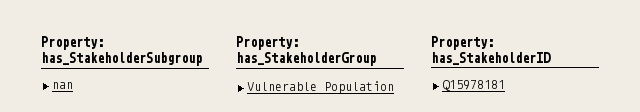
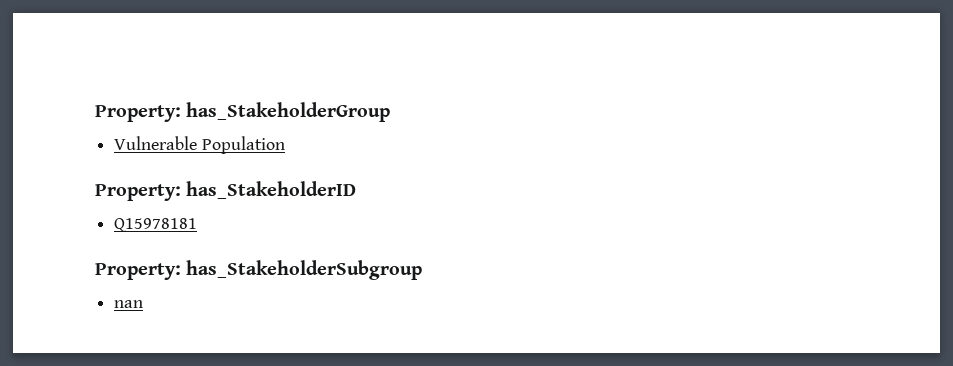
- Property: has_StakeholderSubgroup
- nan
+ Property: has_StakeholderSubgroup
+ nan

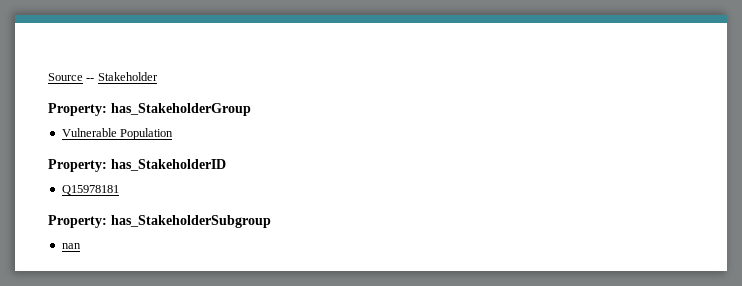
+ Source -- Stakeholder

